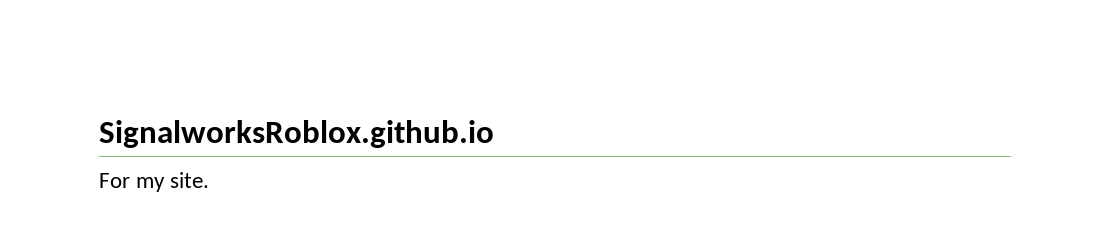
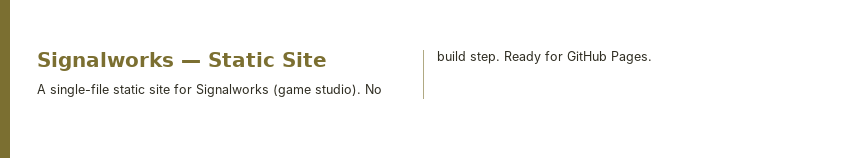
- SignalworksRoblox.github.io
- For my site.
+ Signalworks — Static Site
+ A single-file static site for Signalworks (game studio). No build step. Ready for GitHub Pages.

